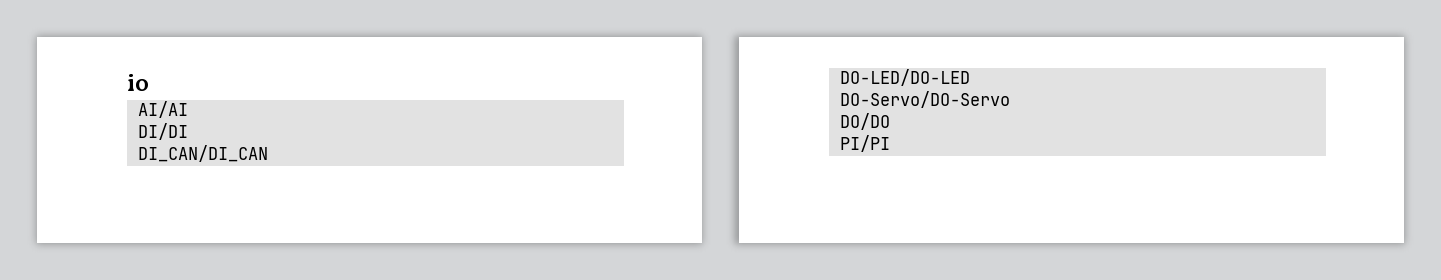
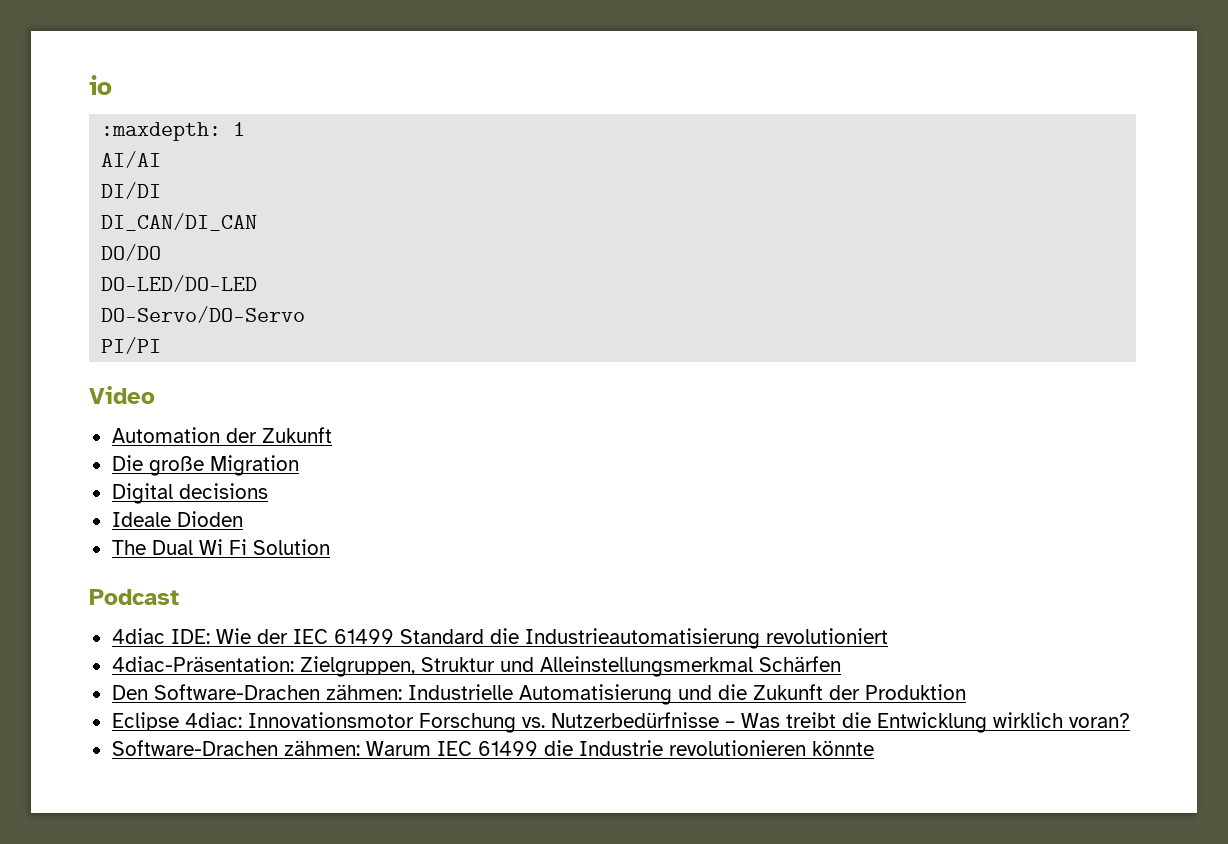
+ :maxdepth: 1
+ DO/DO
- DO/DO
  PI/PI
+ Video
+ Automation der Zukunft
+ Die große Migration
+ Digital decisions
+ Ideale Dioden
+ The Dual Wi Fi Solution
+ Podcast
+ 4diac IDE: Wie der IEC 61499 Standard die Industrieautomatisierung revolutioniert
+ 4diac-Präsentation: Zielgruppen, Struktur und Alleinstellungsmerkmal Schärfen
+ Den Software-Drachen zähmen: Industrielle Automatisierung und die Zukunft der Produktion
+ Eclipse 4diac: Innovationsmotor Forschung vs. Nutzerbedürfnisse – Was treibt die Entwicklung wirklich voran?
+ Software-Drachen zähmen: Warum IEC 61499 die Industrie revolutionieren könnte

